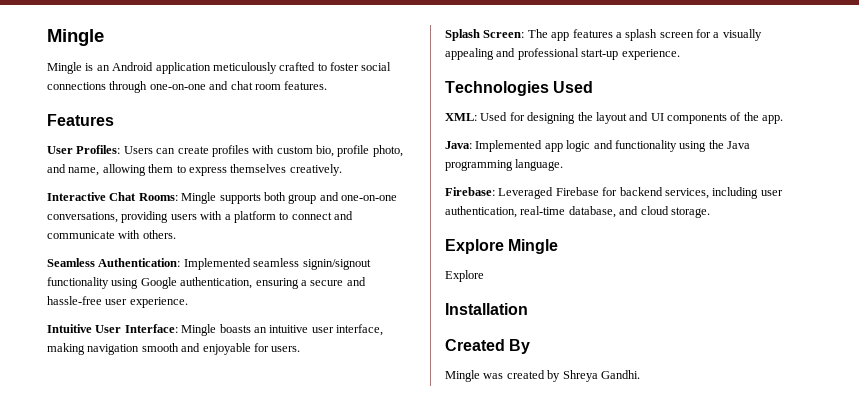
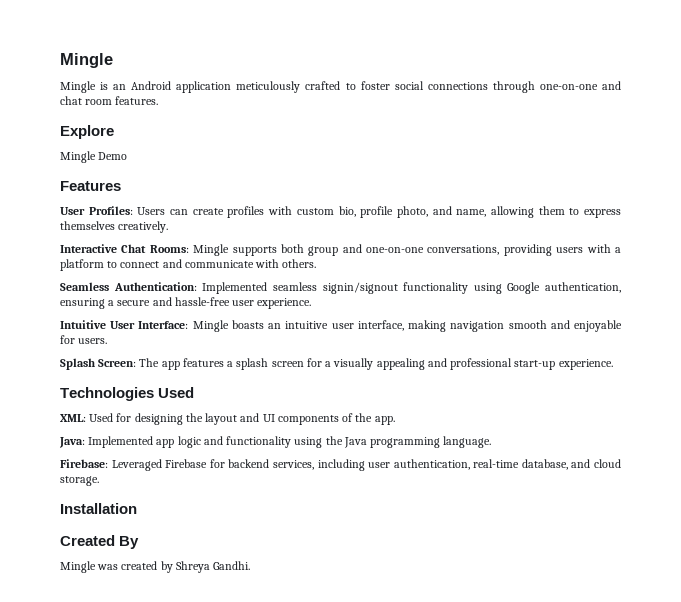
+ Explore
+ Mingle Demo
- Explore Mingle
- Explore

